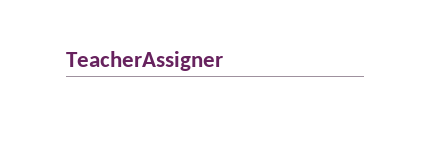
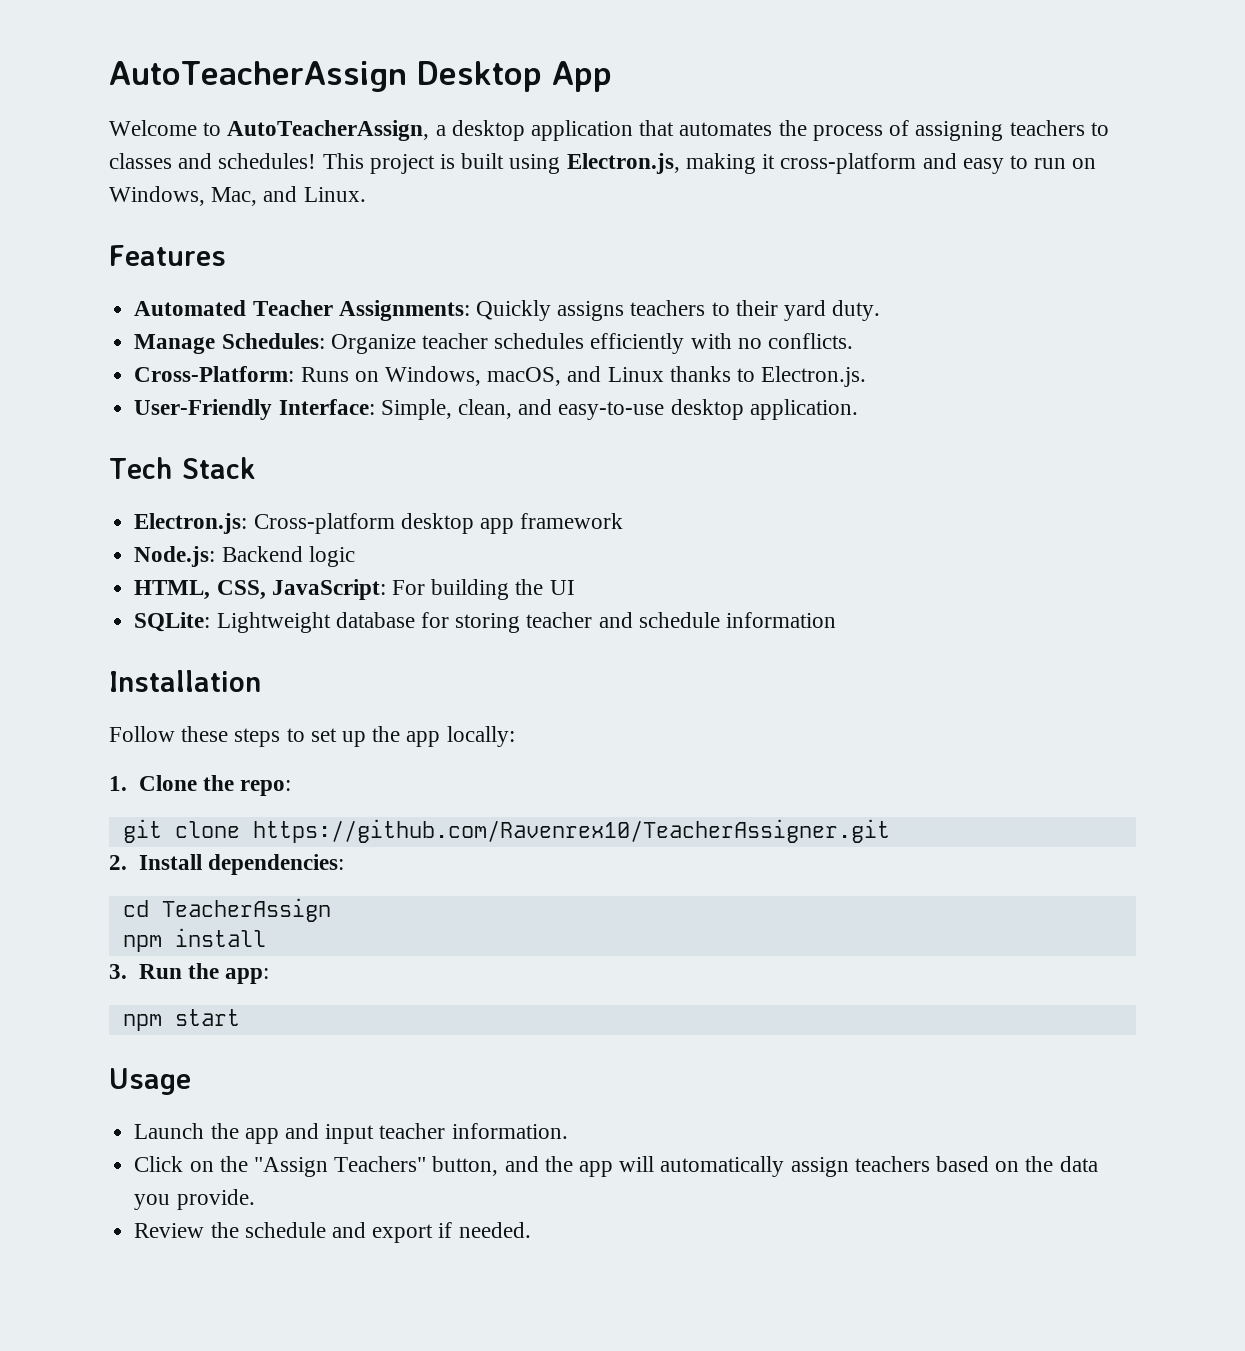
- TeacherAssigner
+ AutoTeacherAssign Desktop App
+ Welcome to AutoTeacherAssign, a desktop application that automates the process of assigning teachers to classes and schedules! This project is built using Electron.js, making it cross-platform and easy to run on Windows, Mac, and Linux.
+ Features
+ Automated Teacher Assignments: Quickly assigns teachers to their yard duty.
+ Manage Schedules: Organize teacher schedules efficiently with no conflicts.
+ Cross-Platform: Runs on Windows, macOS, and Linux thanks to Electron.js.
+ User-Friendly Interface: Simple, clean, and easy-to-use desktop application.
+ Tech Stack
+ Electron.js: Cross-platform desktop app framework
+ Node.js: Backend logic
+ HTML, CSS, JavaScript: For building the UI
+ SQLite: Lightweight database for storing teacher and schedule information
+ Installation
+ Follow these steps to set up the app locally:
+ 1. Clone the repo:
+ git clone https://github.com/Ravenrex10/TeacherAssigner.git
+ 2. Install dependencies:
+ cd TeacherAssign
+ npm install
+ 3. Run the app:
+ npm start
+ Usage
+ Launch the app and input teacher information.
+ Click on the "Assign Teachers" button, and the app will automatically assign teachers based on the data you provide.
+ Review the schedule and export if needed.

